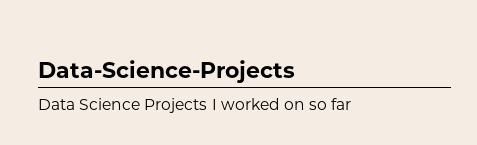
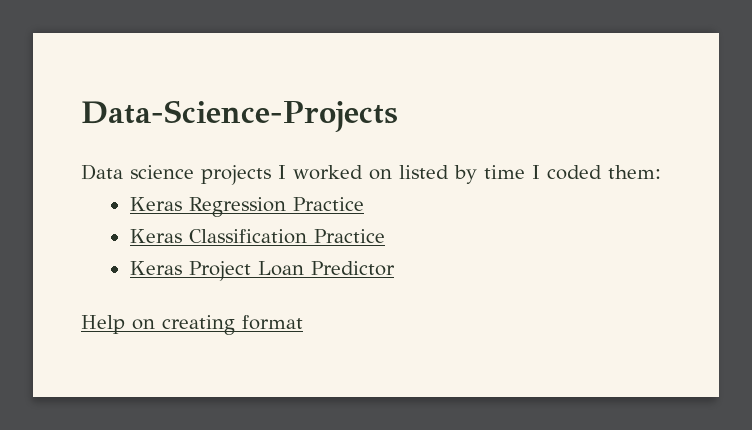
- Data Science Projects I worked on so far
+ Data science projects I worked on listed by time I coded them:
+ Keras Regression Practice
+ Keras Classification Practice
+ Keras Project Loan Predictor
+ Help on creating format

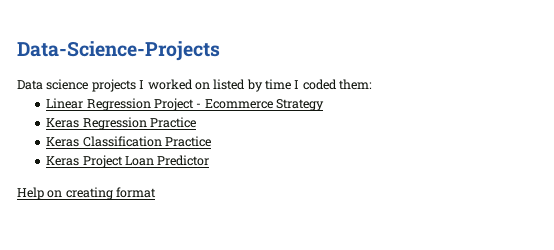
+ Linear Regression Project - Ecommerce Strategy

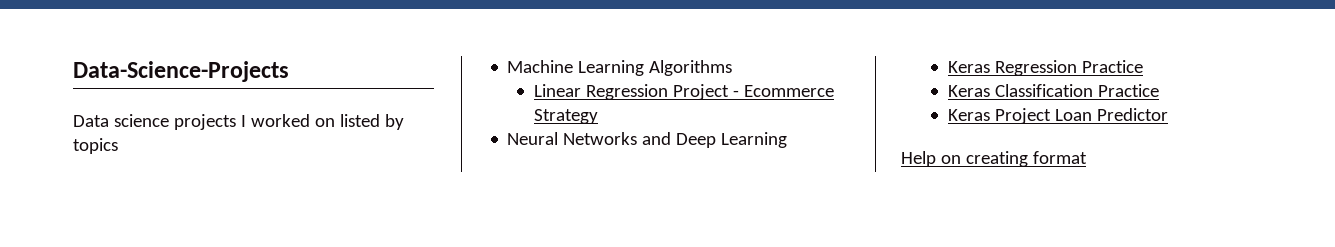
- Data science projects I worked on listed by time I coded them:
+ Data science projects I worked on listed by topics
+ Machine Learning Algorithms
+ Neural Networks and Deep Learning

